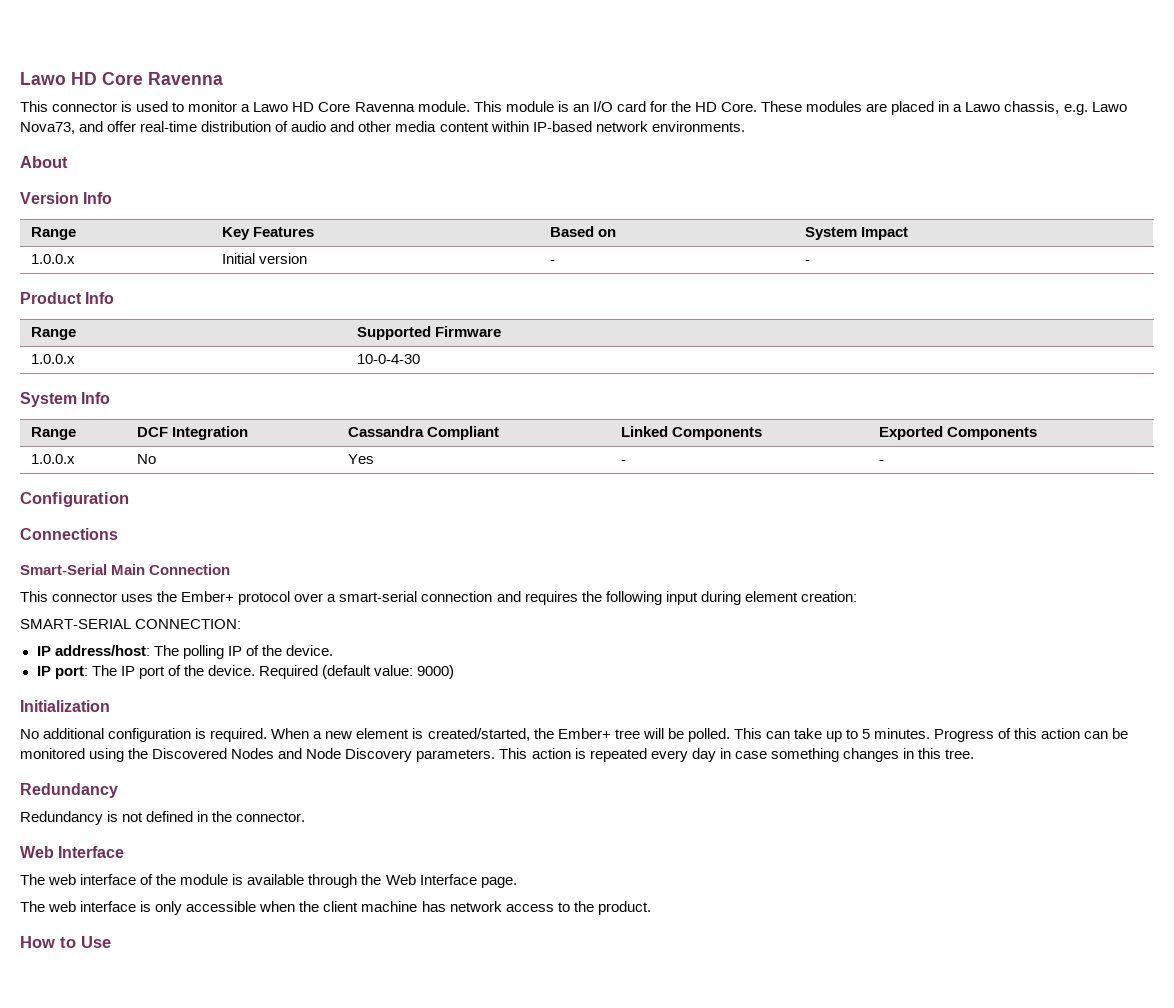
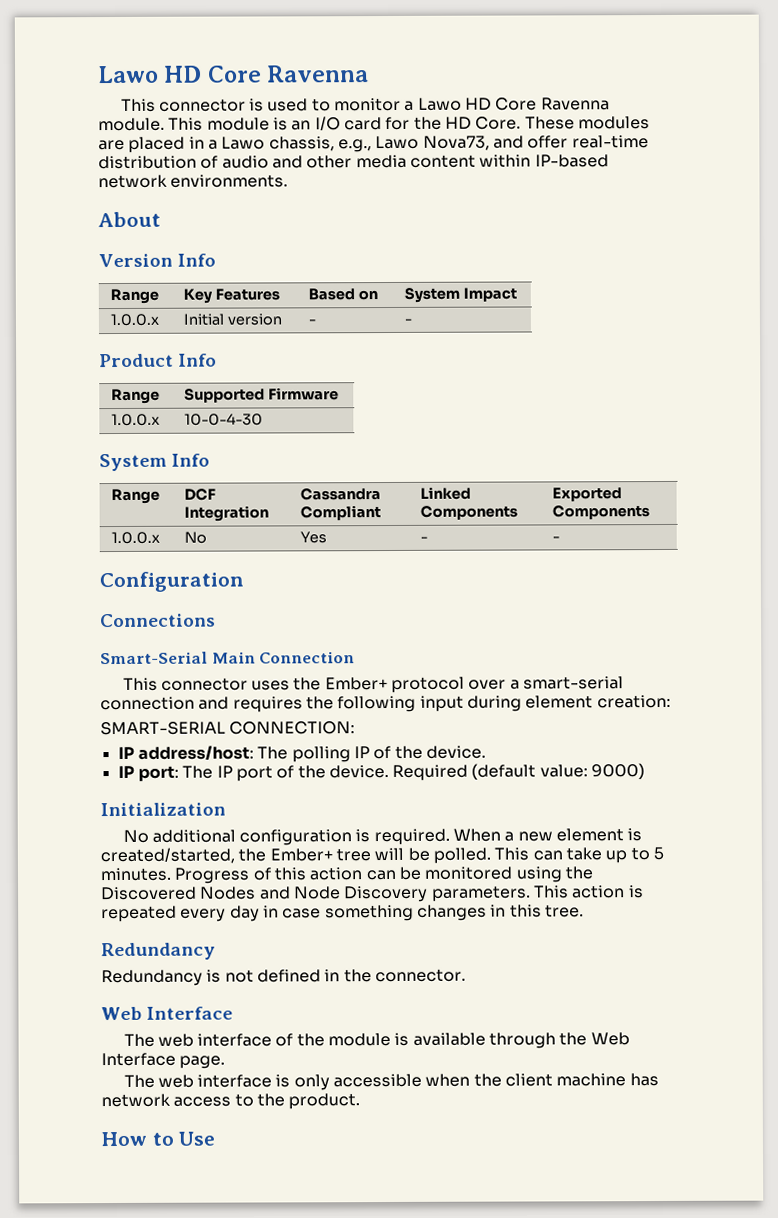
- These modules are placed in a Lawo chassis, e.g. Lawo Nova73, and offer real-time distribution of audio and other media content within IP-based network environments.
+ These modules are placed in a Lawo chassis, e.g., Lawo Nova73, and offer real-time distribution of audio and other media content within IP-based network environments.

